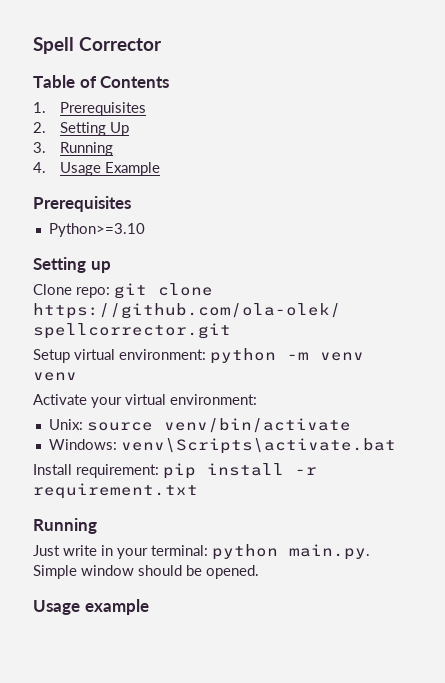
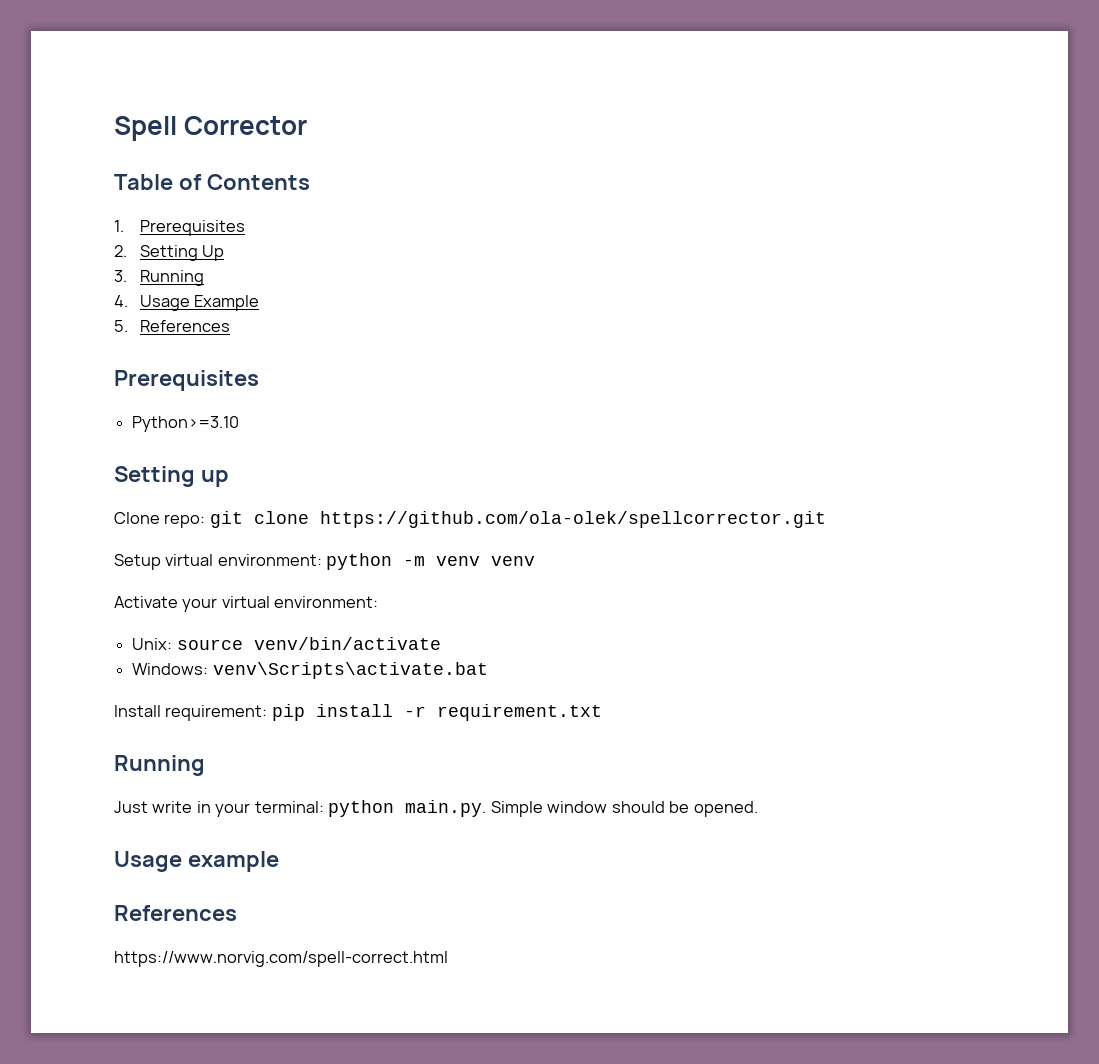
+ 5. References
  Usage example
+ References
+ https://www.norvig.com/spell-correct.html

